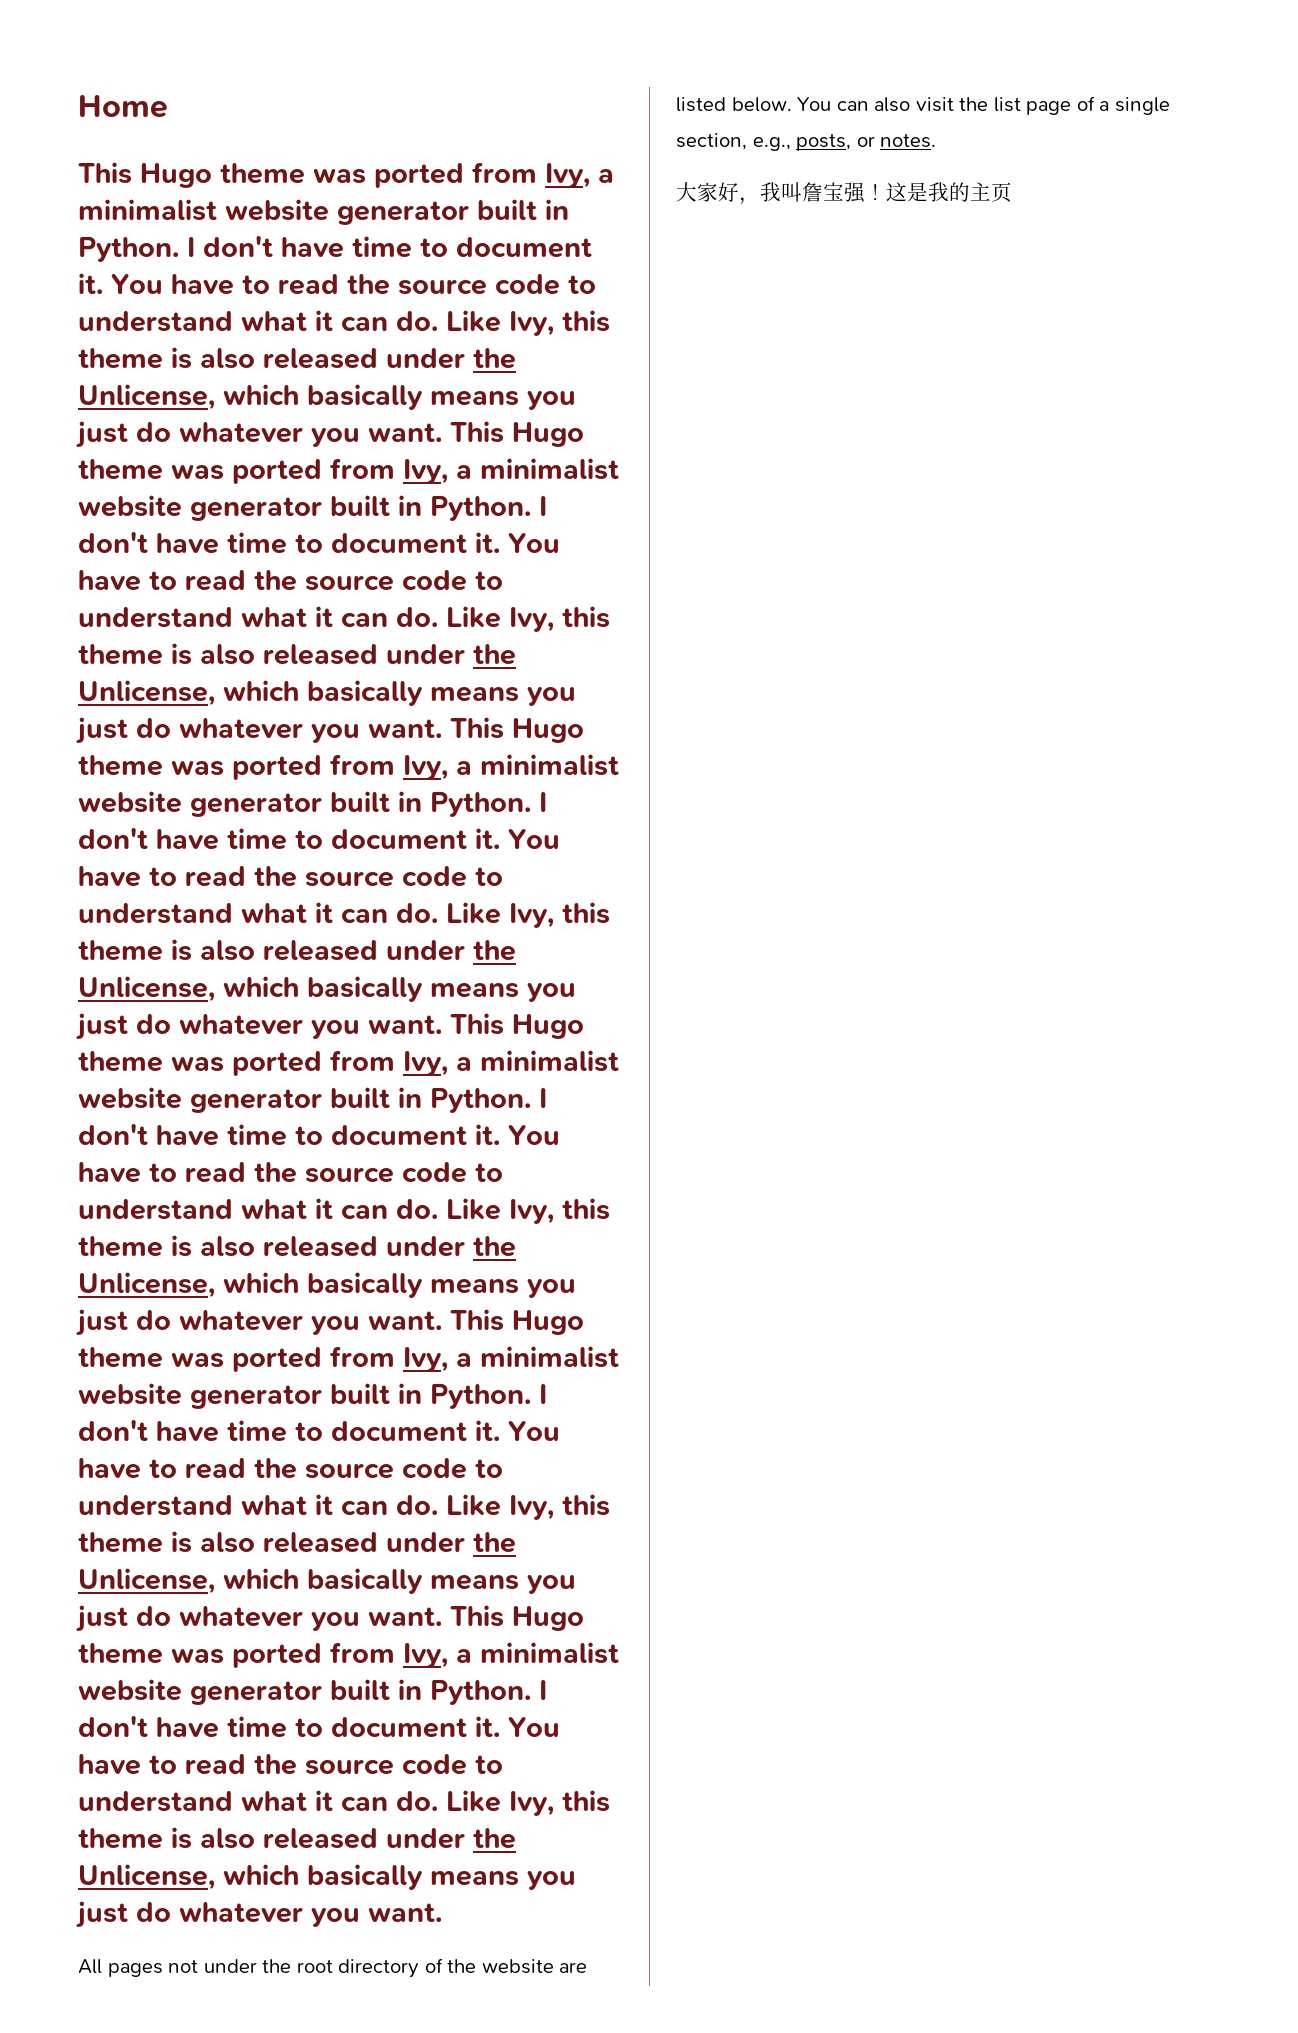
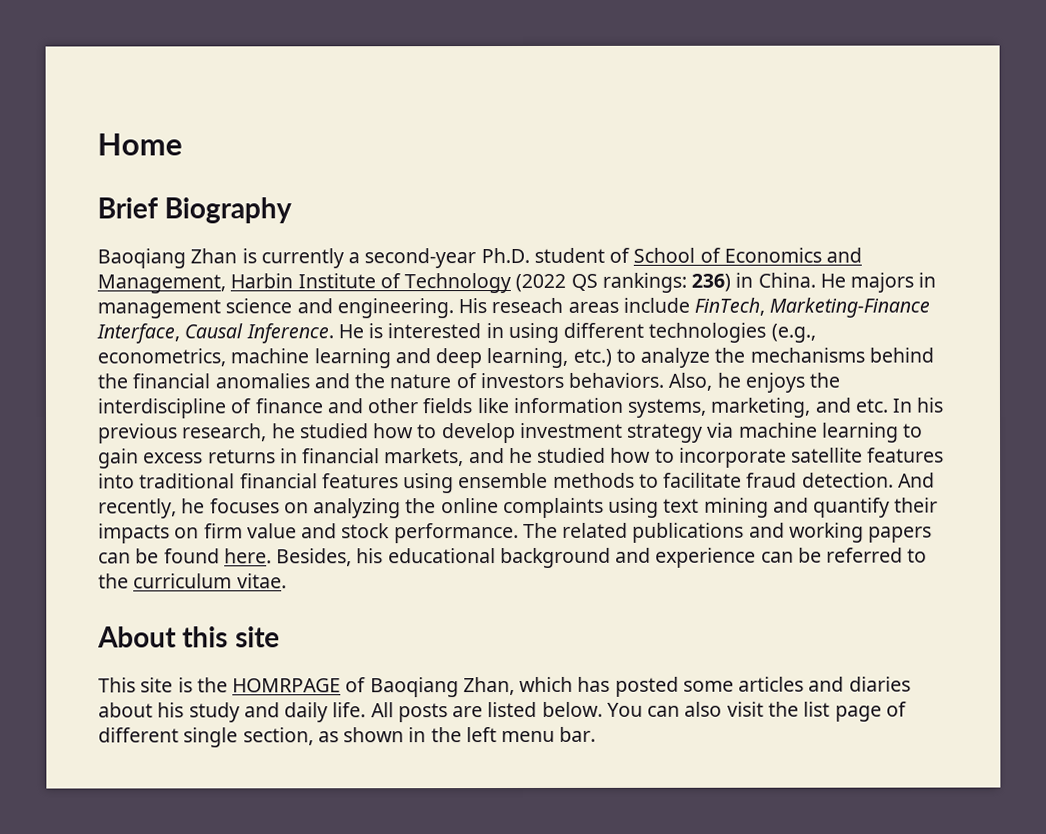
- This Hugo theme was ported from Ivy, a minimalist website generator built in Python. I don't have time to document it. You have to read the source code to understand what it can do. Like Ivy, this theme is also released under the Unlicense, which basically means you just do whatever you want. This Hugo theme was ported from Ivy, a minimalist website generator built in Python. I don't have time to document it. You have to read the source code to understand what it can do. Like Ivy, this theme is also released under the Unlicense, which basically means you just do whatever you want. This Hugo theme was ported from Ivy, a minimalist website generator built in Python. I don't have time to document it. You have to read the source code to understand what it can do. Like Ivy, this theme is also released under the Unlicense, which basically means you just do whatever you want. This Hugo theme was ported from Ivy, a minimalist website generator built in Python. I don't have time to document it. You have to read the source code to understand what it can do. Like Ivy, this theme is also released under the Unlicense, which basically means you just do whatever you want. This Hugo theme was ported from Ivy, a minimalist website generator built in Python. I don't have time to document it. You have to read the source code to understand what it can do. Like Ivy, this theme is also released under the Unlicense, which basically means you just do whatever you want. This Hugo theme was ported from Ivy, a minimalist website generator built in Python. I don't have time to document it. You have to read the source code to understand what it can do. Like Ivy, this theme is also released under the Unlicense, which basically means you just do whatever you want.
- All pages not under the root directory of the website are listed below.
+ Brief Biography
+ Baoqiang Zhan is currently a second-year Ph.D. student of School of Economics and Management, Harbin Institute of Technology (2022 QS rankings: 236) in China. He majors in management science and engineering. His reseach areas include FinTech, Marketing-Finance Interface, Causal Inference. He is interested in using different technologies (e.g., econometrics, machine learning and deep learning, etc.) to analyze the mechanisms behind the financial anomalies and the nature of investors behaviors. Also, he enjoys the interdiscipline of finance and other fields like information systems, marketing, and etc. In his previous research, he studied how to develop investment strategy via machine learning to gain excess returns in financial markets, and he studied how to incorporate satellite features into traditional financial features using ensemble methods to facilitate fraud detection. And recently, he focuses on analyzing the online complaints using text mining and quantify their impacts on firm value and stock performance. The related publications and working papers can be found here. Besides, his educational background and experience can be referred to the curriculum vitae.
+ About this site
+ This site is the HOMRPAGE of Baoqiang Zhan, which has posted some articles and diaries about his study and daily life. All posts are listed below.
- You can also visit the list page of a single section, e.g., posts, or notes.
- 大家好，我叫詹宝强！这是我的主页
+ You can also visit the list page of different single section, as shown in the left menu bar.

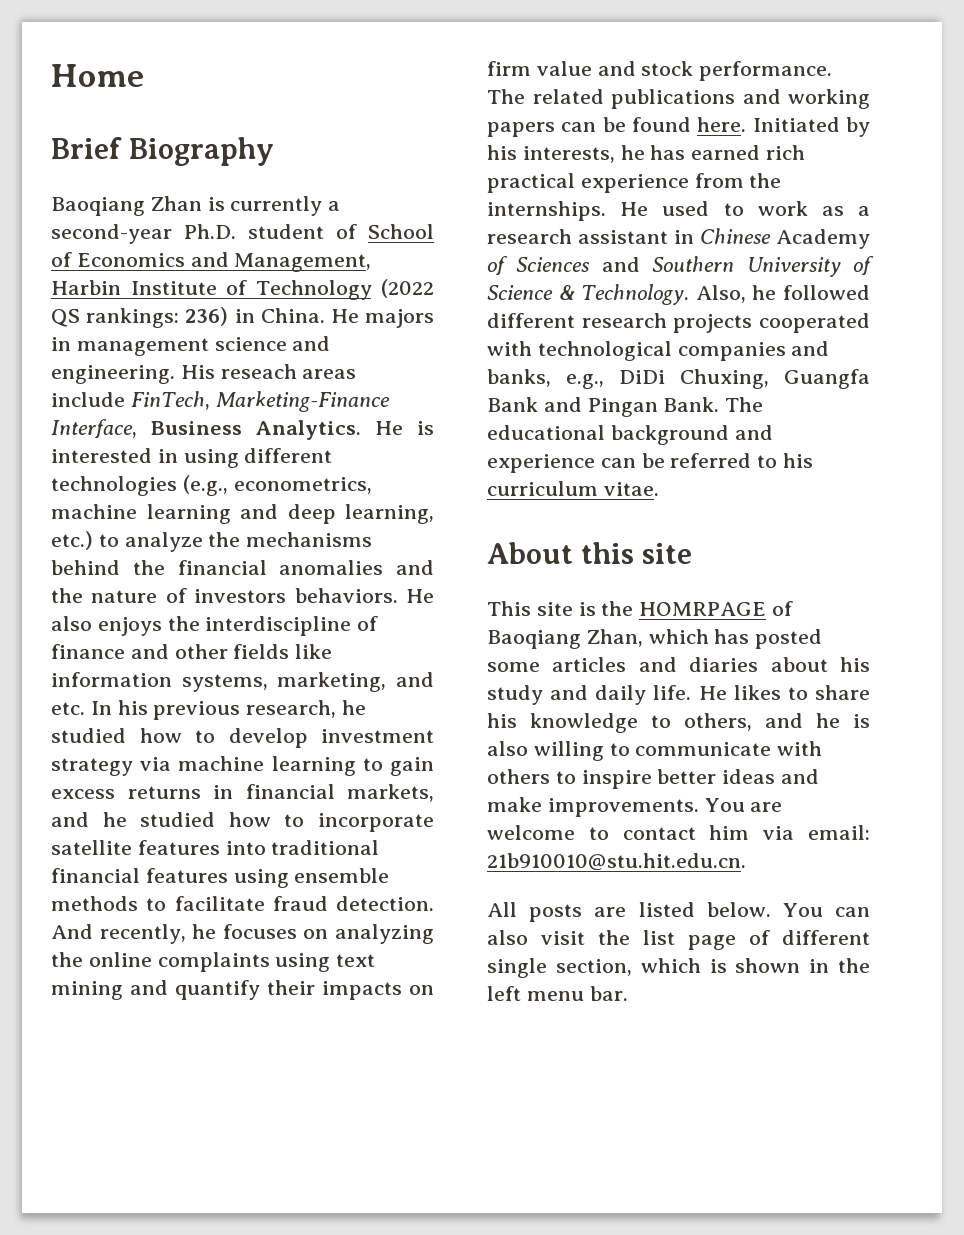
- His reseach areas include FinTech, Marketing-Finance Interface, Causal Inference.
+ His reseach areas include FinTech, Marketing-Finance Interface, Business Analytics.
- Also, he enjoys the interdiscipline of finance and other fields like information systems, marketing, and etc. In his previous research, he studied how to develop investment strategy via machine learning to gain excess returns in financial markets, and he studied how to incorporate satellite features into traditional financial features using ensemble methods to facilitate fraud detection.
+ He also enjoys the interdiscipline of finance and other fields like information systems, marketing, and etc. In his previous research, he studied how to develop investment strategy via machine learning to gain excess returns in financial markets, and he studied how to incorporate satellite features into traditional financial features using ensemble methods to facilitate fraud detection.
- Besides, his educational background and experience can be referred to the curriculum vitae.
+ Initiated by his interests, he has earned rich practical experience from the internships. He used to work as a research assistant in Chinese Academy of Sciences and Southern University of Science & Technology. Also, he followed different research projects cooperated with technological companies and banks, e.g., DiDi Chuxing, Guangfa Bank and Pingan Bank. The educational background and experience can be referred to his curriculum vitae.
- This site is the HOMRPAGE of Baoqiang Zhan, which has posted some articles and diaries about his study and daily life. All posts are listed below.
+ This site is the HOMRPAGE of Baoqiang Zhan, which has posted some articles and diaries about his study and daily life. He likes to share his knowledge to others, and he is also willing to communicate with others to inspire better ideas and make improvements. You are welcome to contact him via email: 21b910010@stu.hit.edu.cn.
+ All posts are listed below.
- You can also visit the list page of different single section, as shown in the left menu bar.
+ You can also visit the list page of different single section, which is shown in the left menu bar.

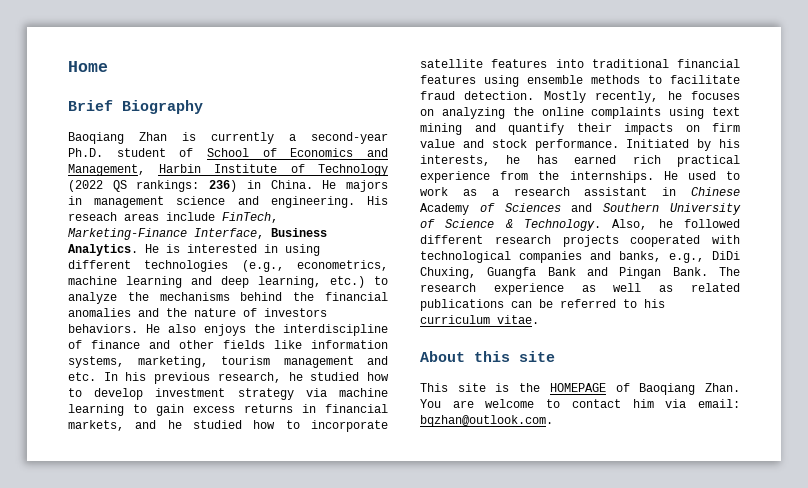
- He also enjoys the interdiscipline of finance and other fields like information systems, marketing, and etc. In his previous research, he studied how to develop investment strategy via machine learning to gain excess returns in financial markets, and he studied how to incorporate satellite features into traditional financial features using ensemble methods to facilitate fraud detection.
+ He also enjoys the interdiscipline of finance and other fields like information systems, marketing, tourism management and etc. In his previous research, he studied how to develop investment strategy via machine learning to gain excess returns in financial markets, and he studied how to incorporate satellite features into traditional financial features using ensemble methods to facilitate fraud detection.
- And recently, he focuses on analyzing the online complaints using text mining and quantify their impacts on firm value and stock performance.
+ Mostly recently, he focuses on analyzing the online complaints using text mining and quantify their impacts on firm value and stock performance.
- The related publications and working papers can be found here.
- The educational background and experience can be referred to his curriculum vitae.
+ The research experience as well as related publications can be referred to his curriculum vitae.
- This site is the HOMRPAGE of Baoqiang Zhan, which has posted some articles and diaries about his study and daily life. He likes to share his knowledge to others, and he is also willing to communicate with others to inspire better ideas and make improvements.
+ This site is the HOMEPAGE of Baoqiang Zhan.
- You are welcome to contact him via email: 21b910010@stu.hit.edu.cn.
- All posts are listed below. You can also visit the list page of different single section, which is shown in the left menu bar.
+ You are welcome to contact him via email: bqzhan@outlook.com.

